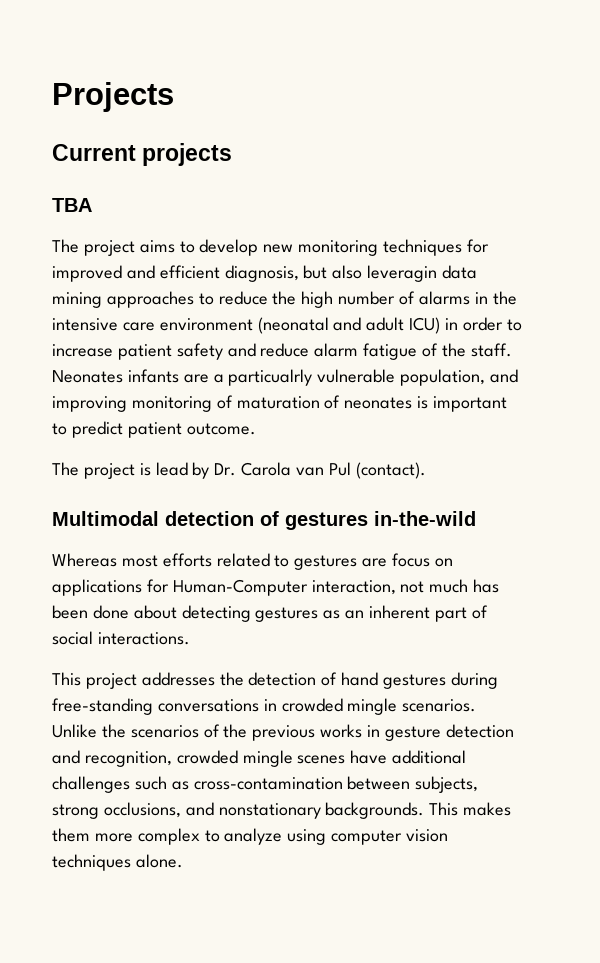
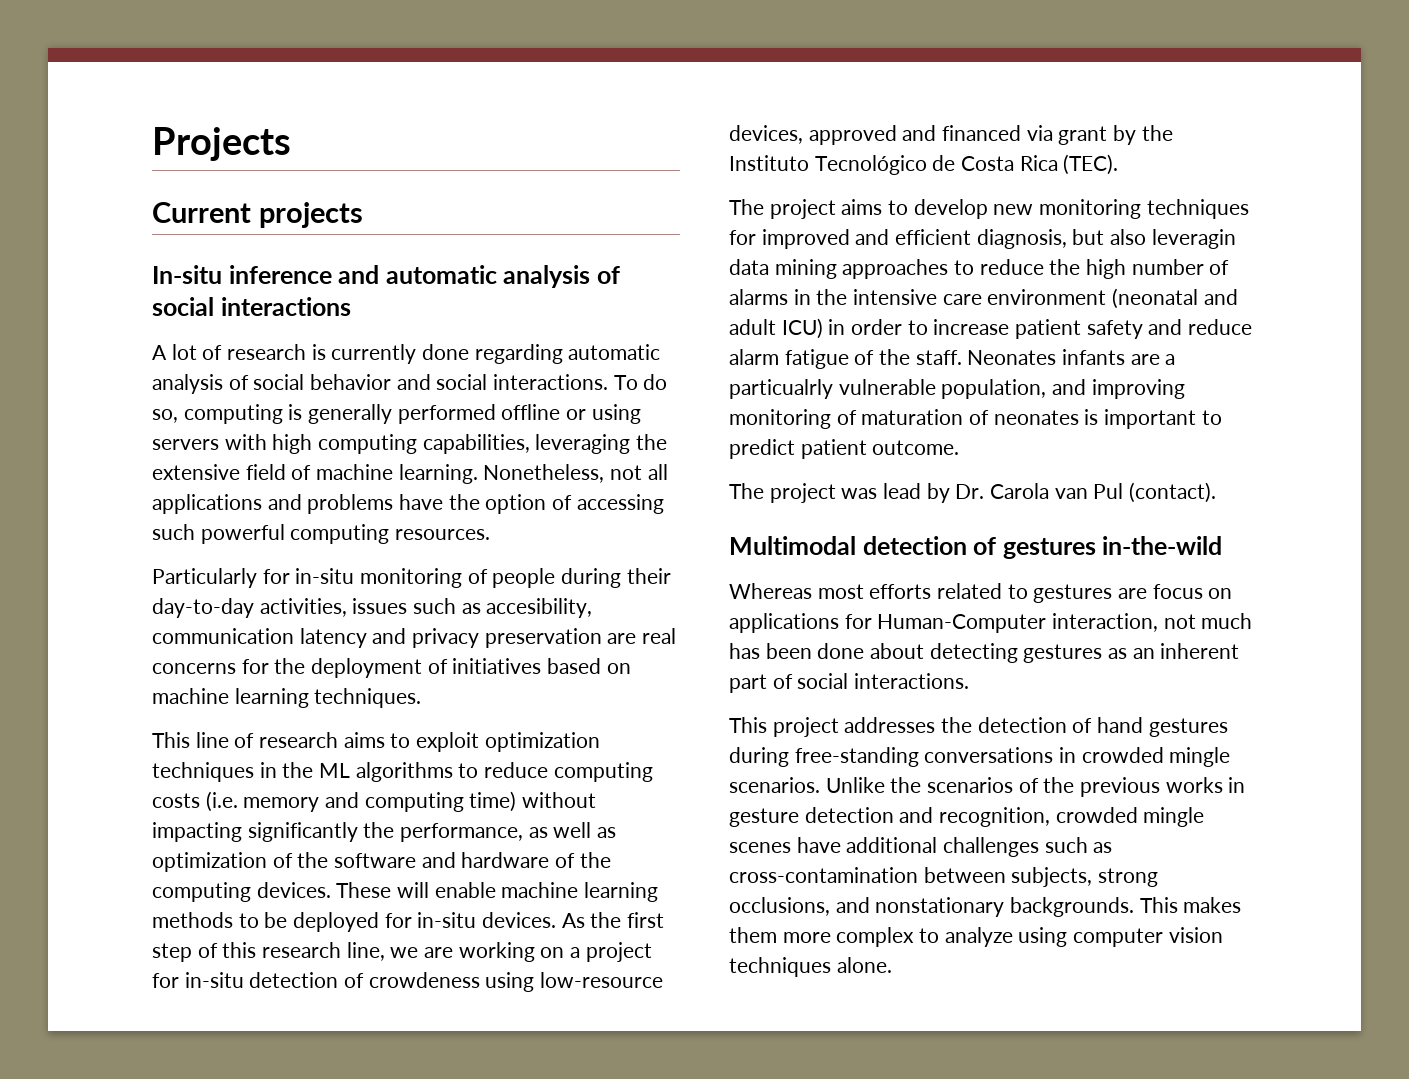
- TBA
+ In-situ inference and automatic analysis of social interactions
+ A lot of research is currently done regarding automatic analysis of social behavior and social interactions. To do so, computing is generally performed offline or using servers with high computing capabilities, leveraging the extensive field of machine learning. Nonetheless, not all applications and problems have the option of accessing such powerful computing resources.
+ Particularly for in-situ monitoring of people during their day-to-day activities, issues such as accesibility, communication latency and privacy preservation are real concerns for the deployment of initiatives based on machine learning techniques.
+ This line of research aims to exploit optimization techniques in the ML algorithms to reduce computing costs (i.e. memory and computing time) without impacting significantly the performance, as well as optimization of the software and hardware of the computing devices. These will enable machine learning methods to be deployed for in-situ devices. As the first step of this research line, we are working on a project for in-situ detection of crowdeness using low-resource devices, approved and financed via grant by the Instituto Tecnológico de Costa Rica (TEC).
- The project is lead by Dr. Carola van Pul (contact).
+ The project was lead by Dr. Carola van Pul (contact).

